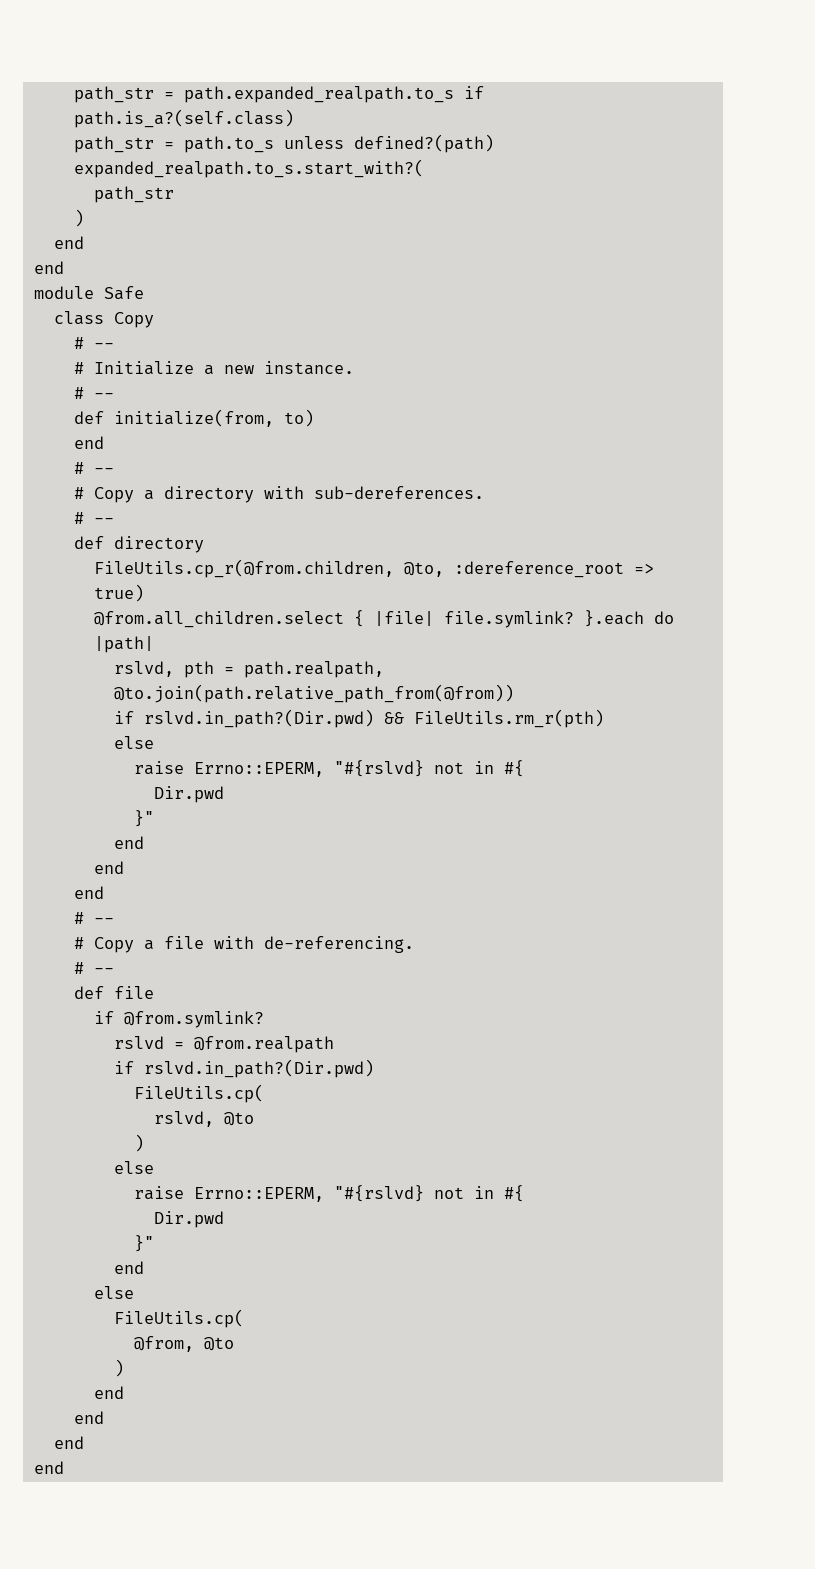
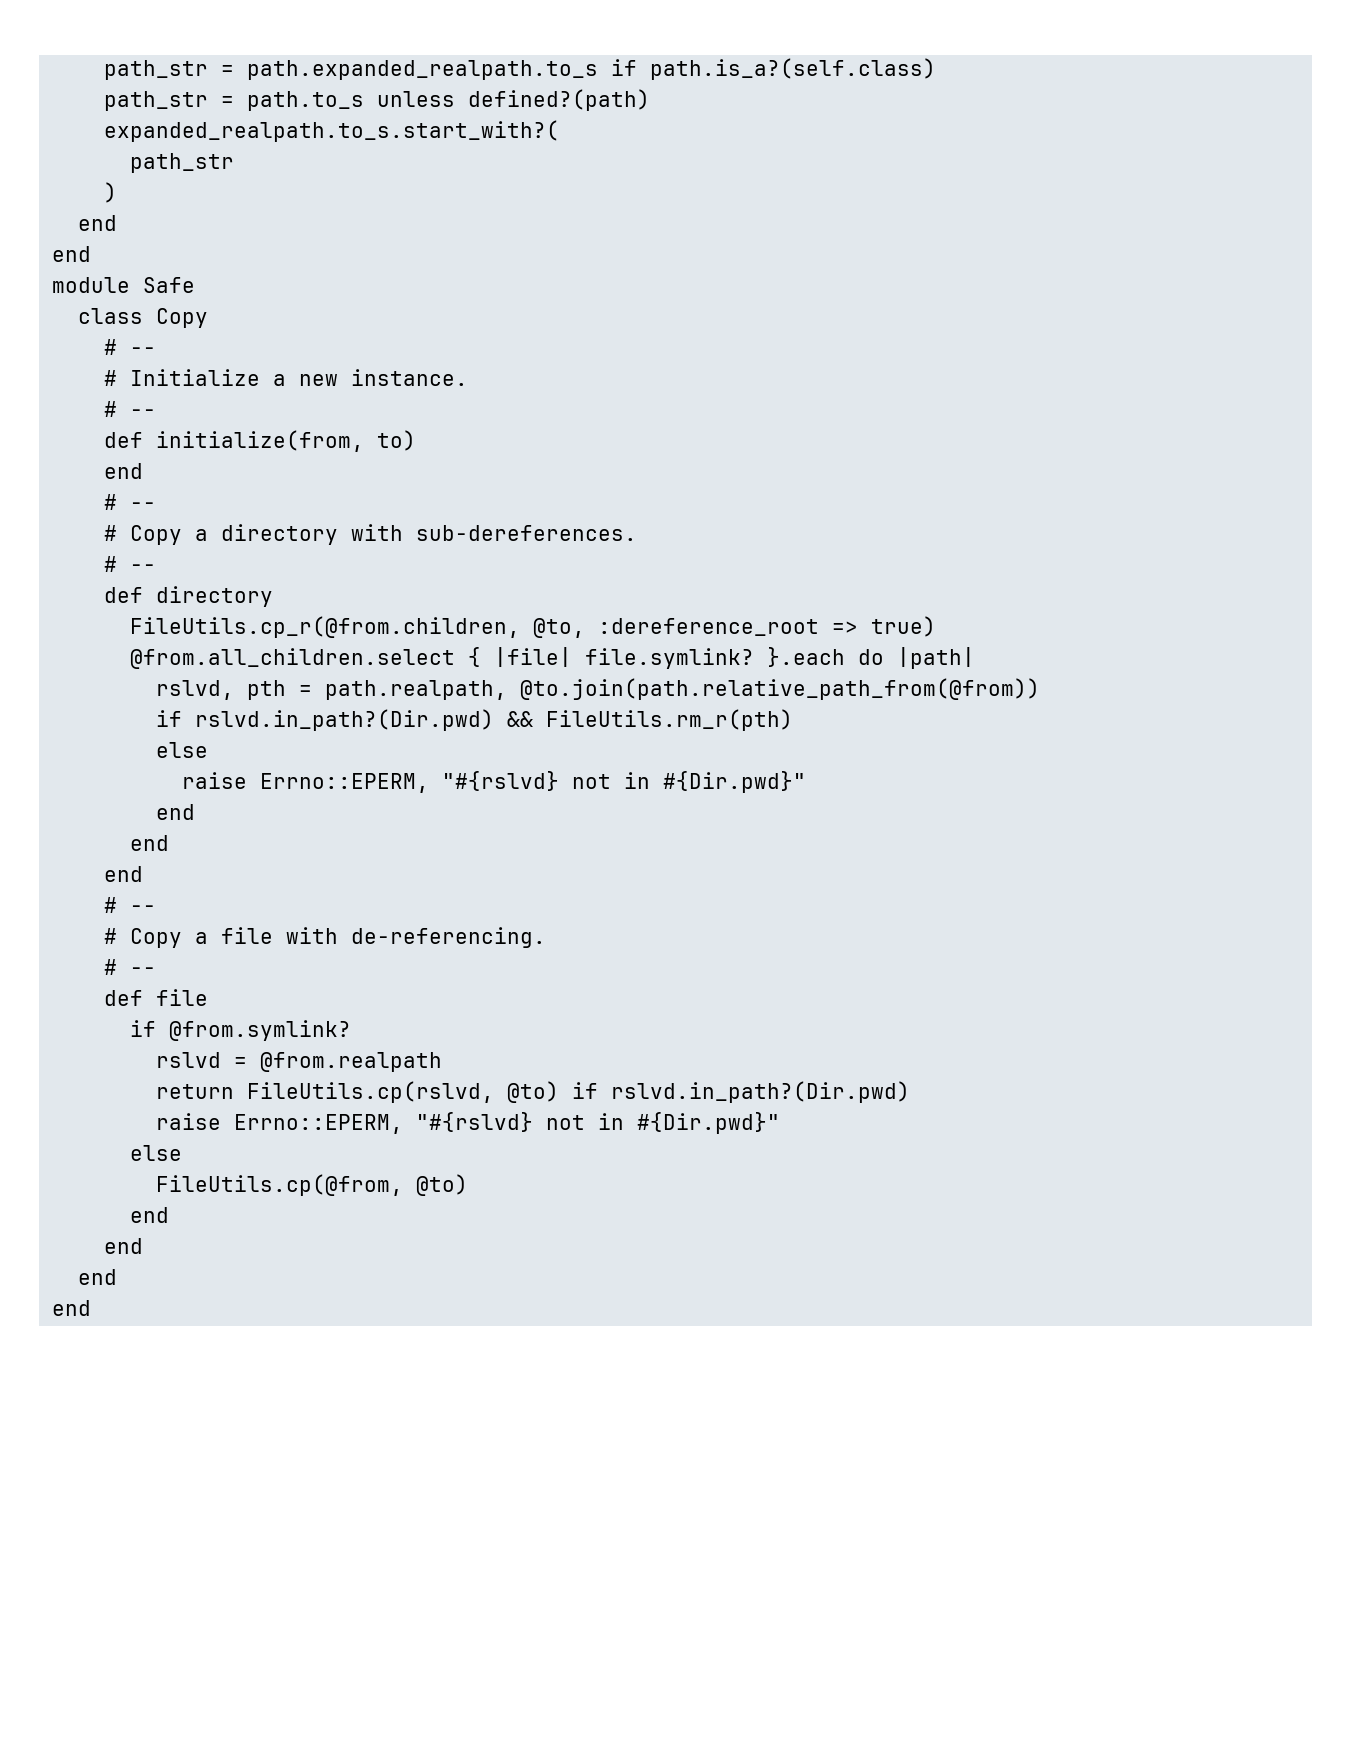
  if rslvd.in_path?(Dir.pwd) && FileUtils.rm_r(pth)
  else
- raise Errno::EPERM, "#{rslvd} not in #{
- Dir.pwd
- }"
+ raise Errno::EPERM, "#{rslvd} not in #{Dir.pwd}"
  rslvd = @from.realpath
- if rslvd.in_path?(Dir.pwd)
- FileUtils.cp(
- rslvd, @to
- )
+ return FileUtils.cp(rslvd, @to) if rslvd.in_path?(Dir.pwd)
+ raise Errno::EPERM, "#{rslvd} not in #{Dir.pwd}"
  else
- raise Errno::EPERM, "#{rslvd} not in #{
- Dir.pwd
- }"
- end
- else
- FileUtils.cp(
- @from, @to
- )
+ FileUtils.cp(@from, @to)

